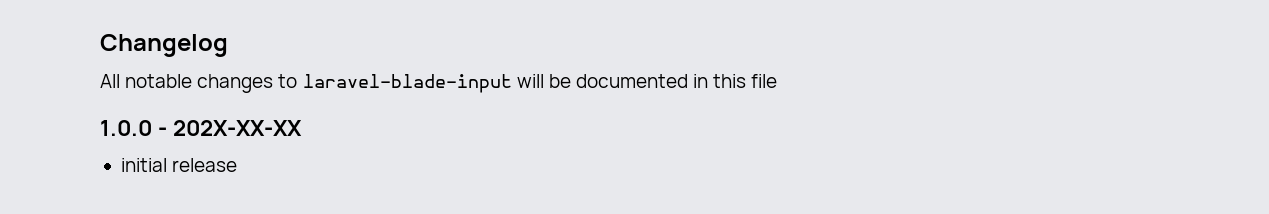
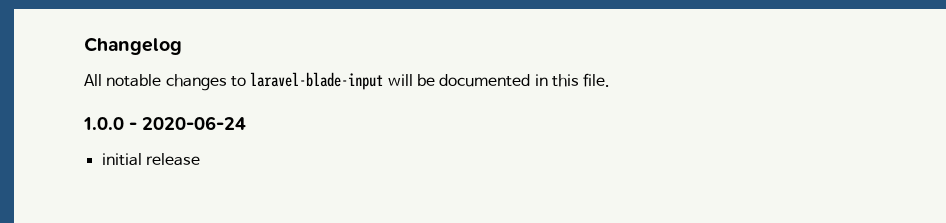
- All notable changes to laravel-blade-input will be documented in this file
+ All notable changes to laravel-blade-input will be documented in this file.
- 1.0.0 - 202X-XX-XX
+ 1.0.0 - 2020-06-24

